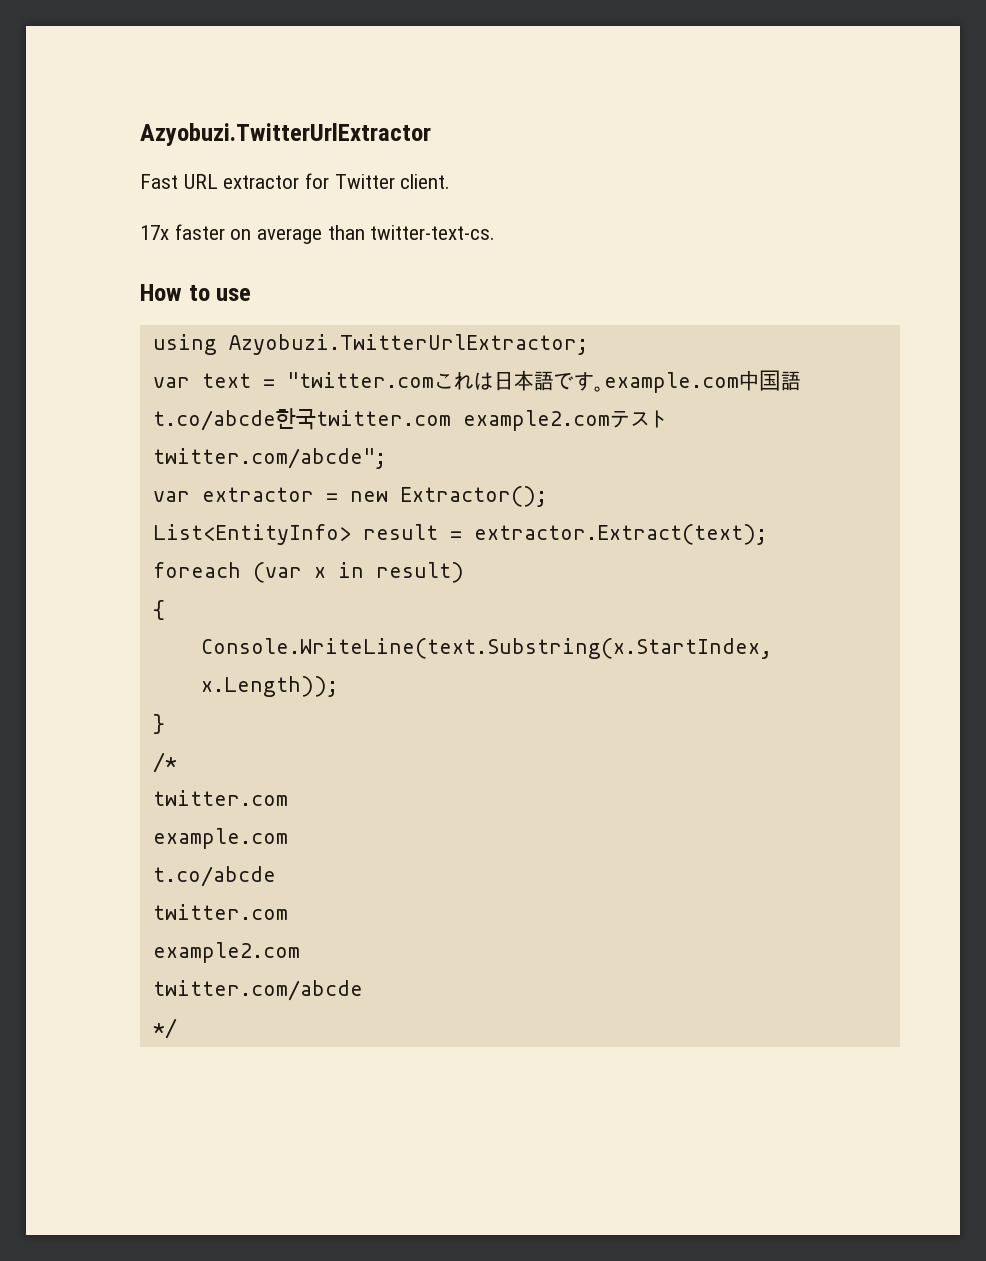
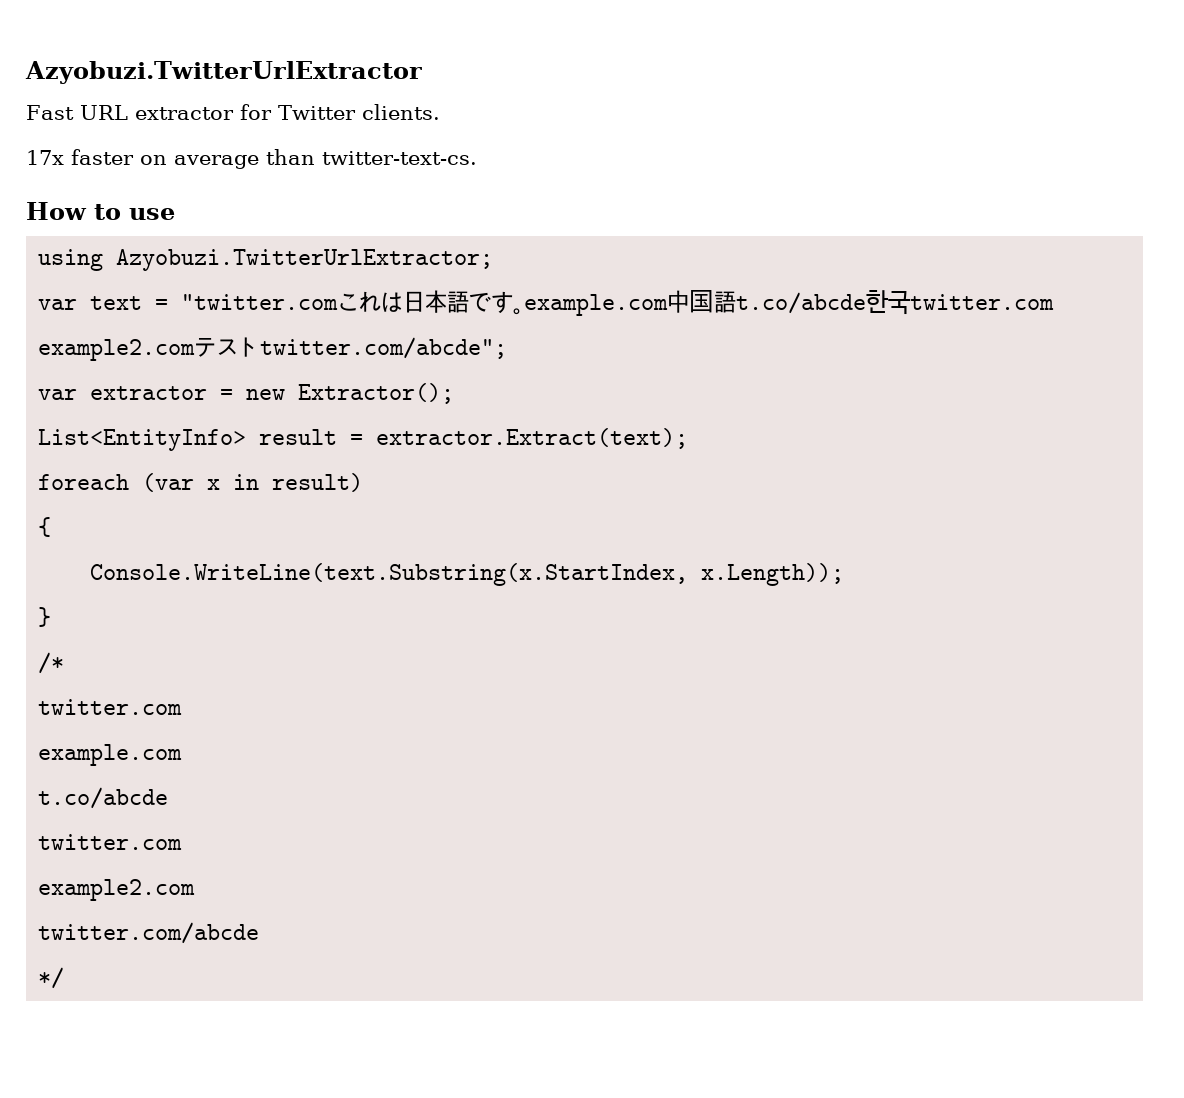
- Fast URL extractor for Twitter client.
+ Fast URL extractor for Twitter clients.

